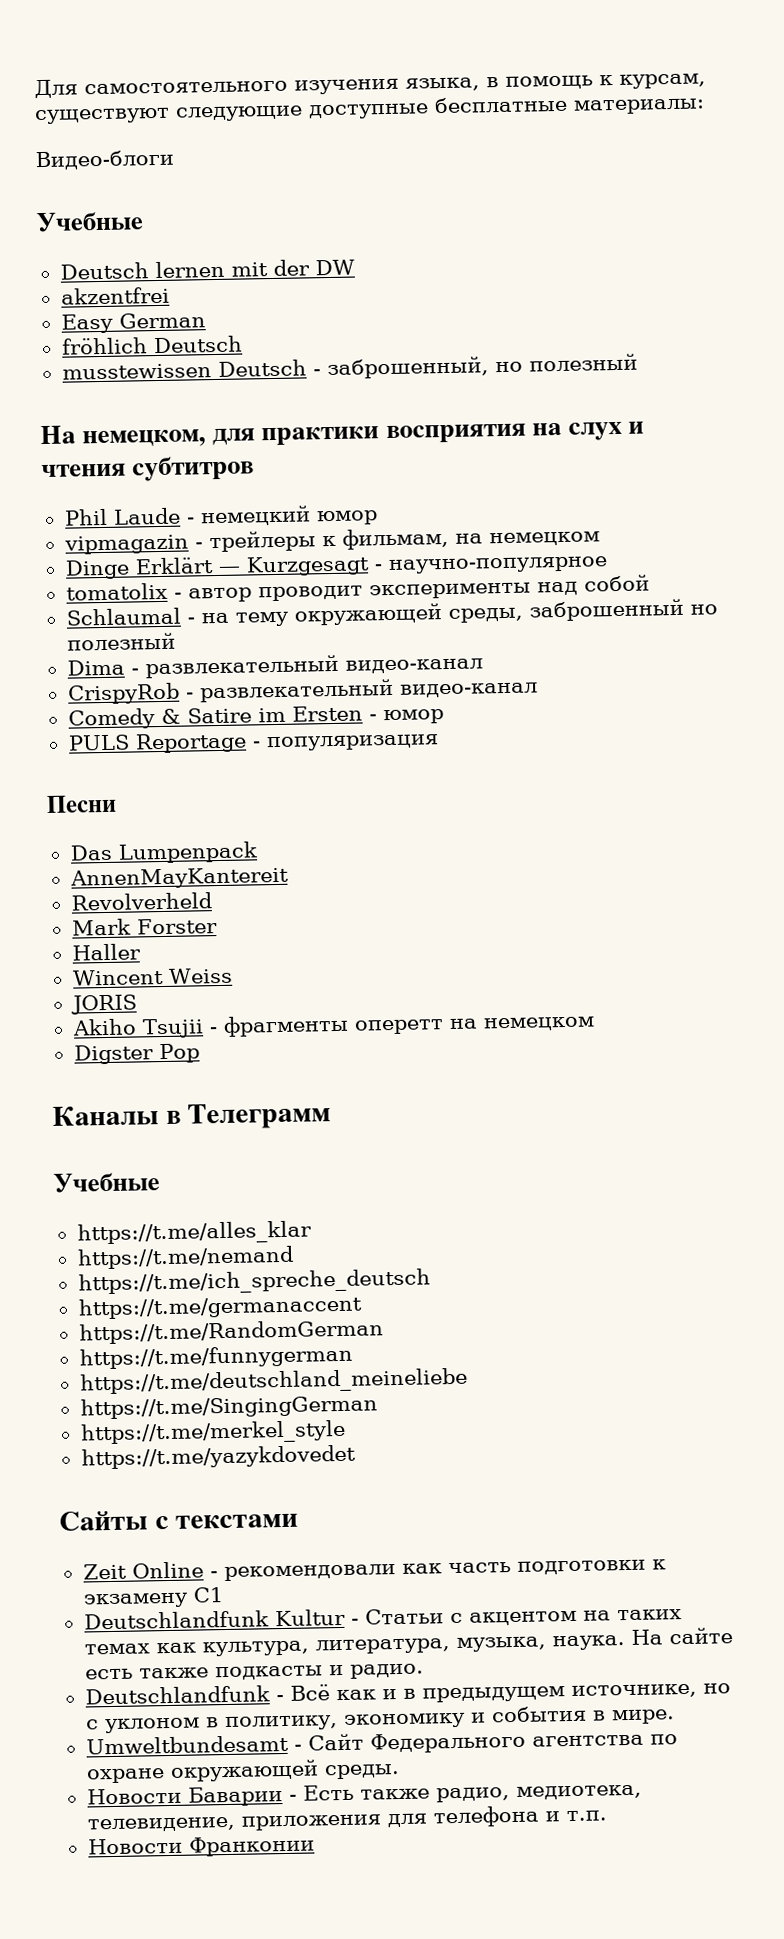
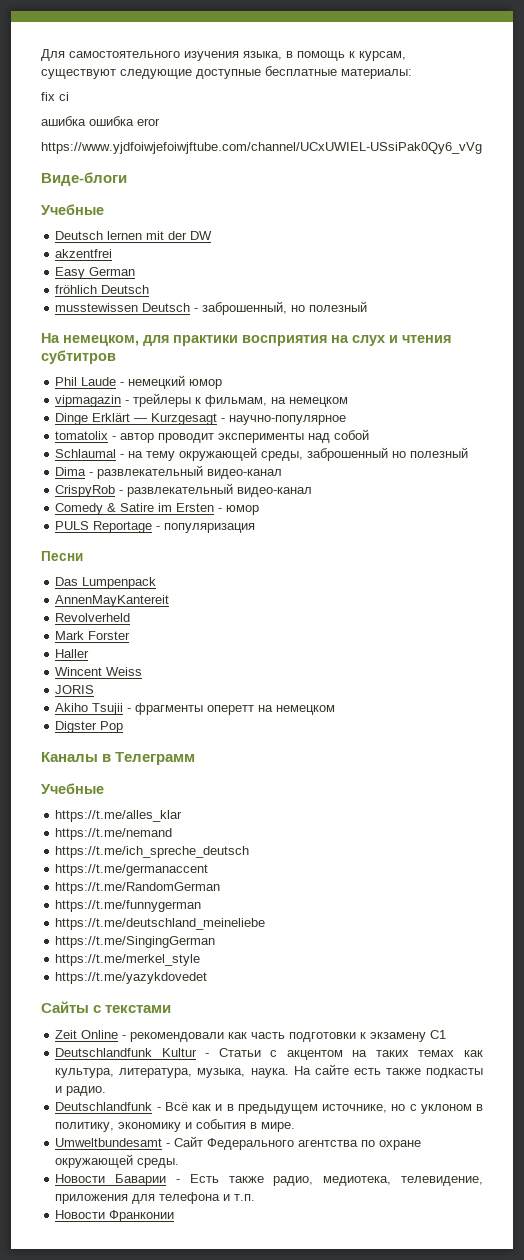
- Видео-блоги
+ fix ci
+ ашибка ошибка eror
+ https://www.yjdfoiwjefoiwjftube.com/channel/UCxUWIEL-USsiPak0Qy6_vVg
+ Виде-блоги

